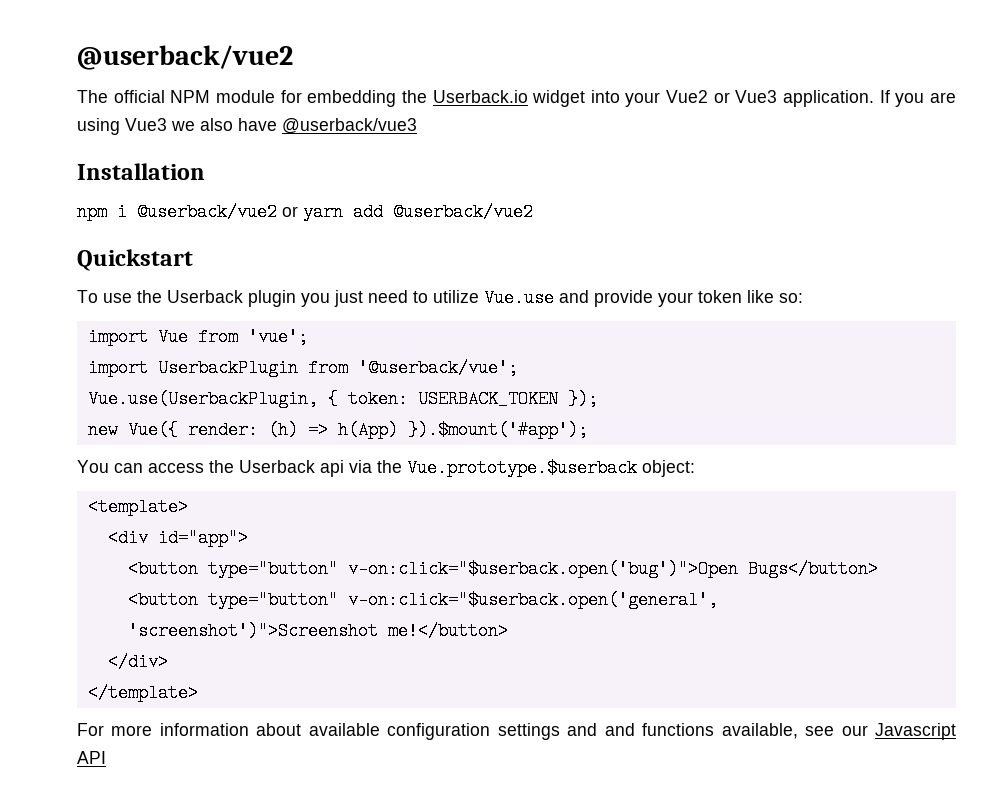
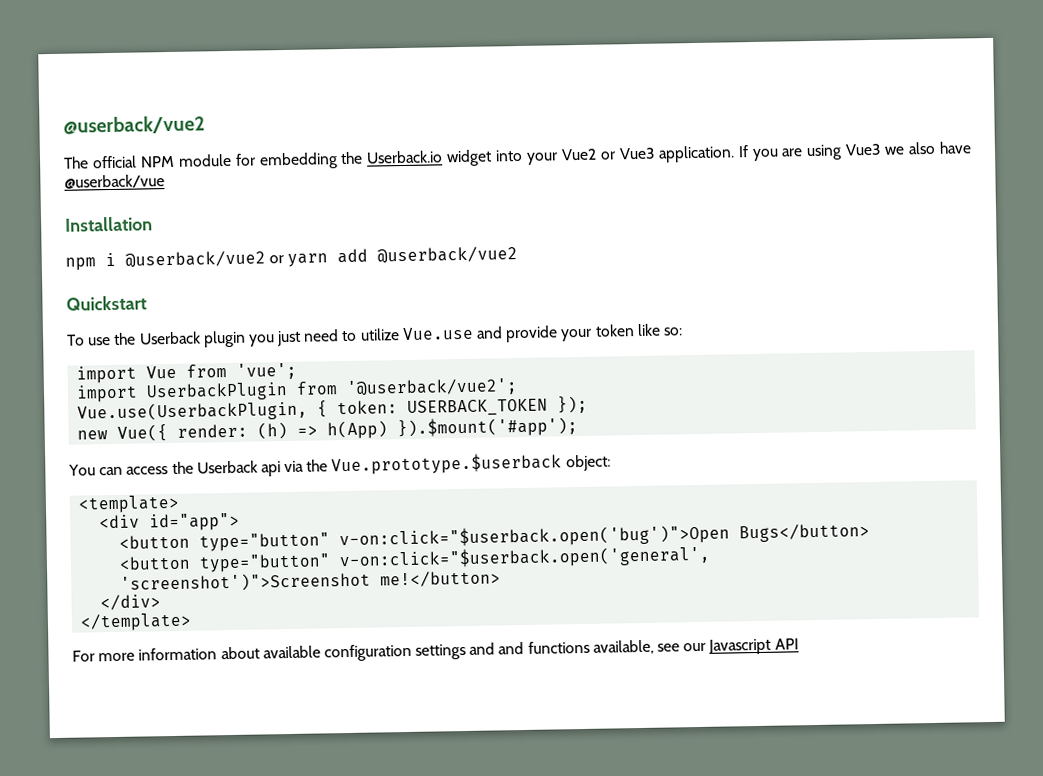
- If you are using Vue3 we also have @userback/vue3
+ If you are using Vue3 we also have @userback/vue
- import UserbackPlugin from '@userback/vue';
+ import UserbackPlugin from '@userback/vue2';

